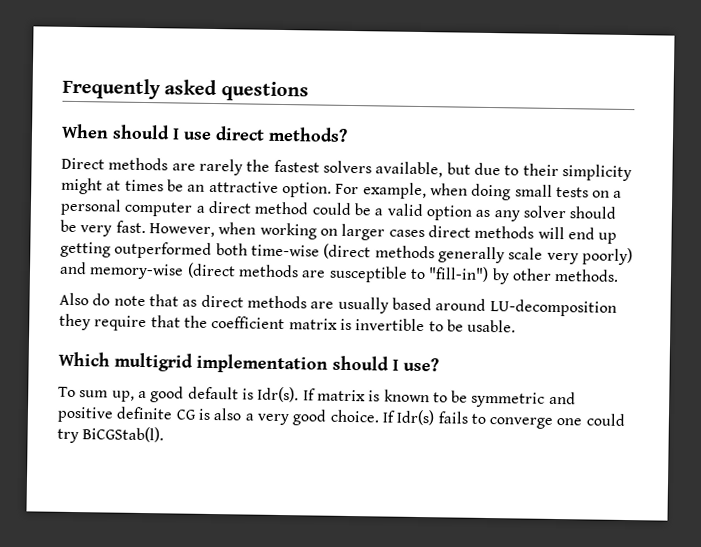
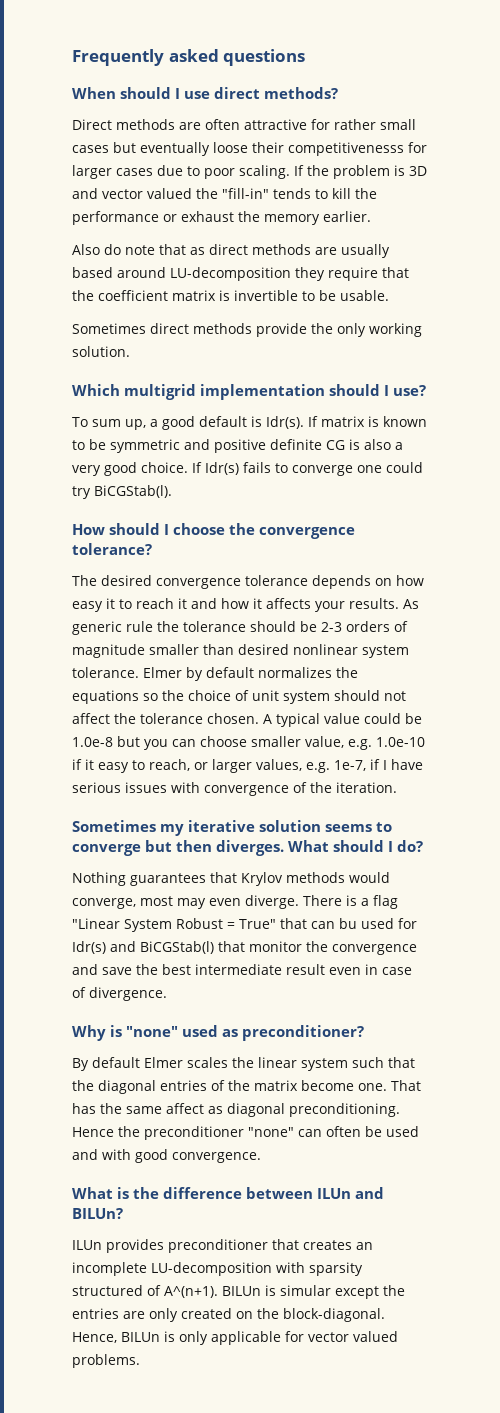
- Direct methods are rarely the fastest solvers available, but due to their simplicity might at times be an attractive option. For example, when doing small tests on a personal computer a direct method could be a valid option as any solver should be very fast. However, when working on larger cases direct methods will end up getting outperformed both time-wise (direct methods generally scale very poorly) and memory-wise (direct methods are susceptible to "fill-in") by other methods.
+ Direct methods are often attractive for rather small cases but eventually loose their competitivenesss for larger cases due to poor scaling. If the problem is 3D and vector valued the "fill-in" tends to kill the performance or exhaust the memory earlier.
+ Sometimes direct methods provide the only working solution.
+ How should I choose the convergence tolerance?
+ The desired convergence tolerance depends on how easy it to reach it and how it affects your results. As generic rule the tolerance should be 2-3 orders of magnitude smaller than desired nonlinear system tolerance. Elmer by default normalizes the equations so the choice of unit system should not affect the tolerance chosen. A typical value could be 1.0e-8 but you can choose smaller value, e.g. 1.0e-10 if it easy to reach, or larger values, e.g. 1e-7, if I have serious issues with convergence of the iteration.
+ Sometimes my iterative solution seems to converge but then diverges. What should I do?
+ Nothing guarantees that Krylov methods would converge, most may even diverge. There is a flag "Linear System Robust = True" that can bu used for Idr(s) and BiCGStab(l) that monitor the convergence and save the best intermediate result even in case of divergence.
+ Why is "none" used as preconditioner?
+ By default Elmer scales the linear system such that the diagonal entries of the matrix become one. That has the same affect as diagonal preconditioning. Hence the preconditioner "none" can often be used and with good convergence.
+ What is the difference between ILUn and BILUn?
+ ILUn provides preconditioner that creates an incomplete LU-decomposition with sparsity structured of A^(n+1). BILUn is simular except the entries are only created on the block-diagonal. Hence, BILUn is only applicable for vector valued problems.

